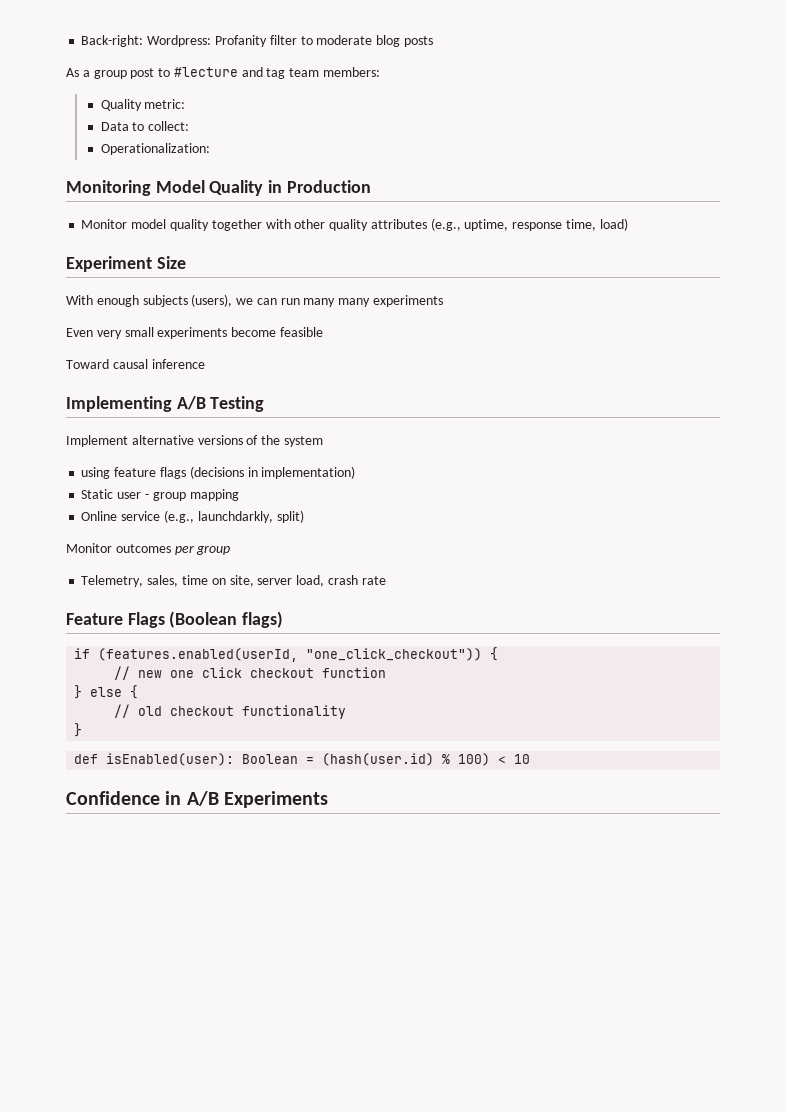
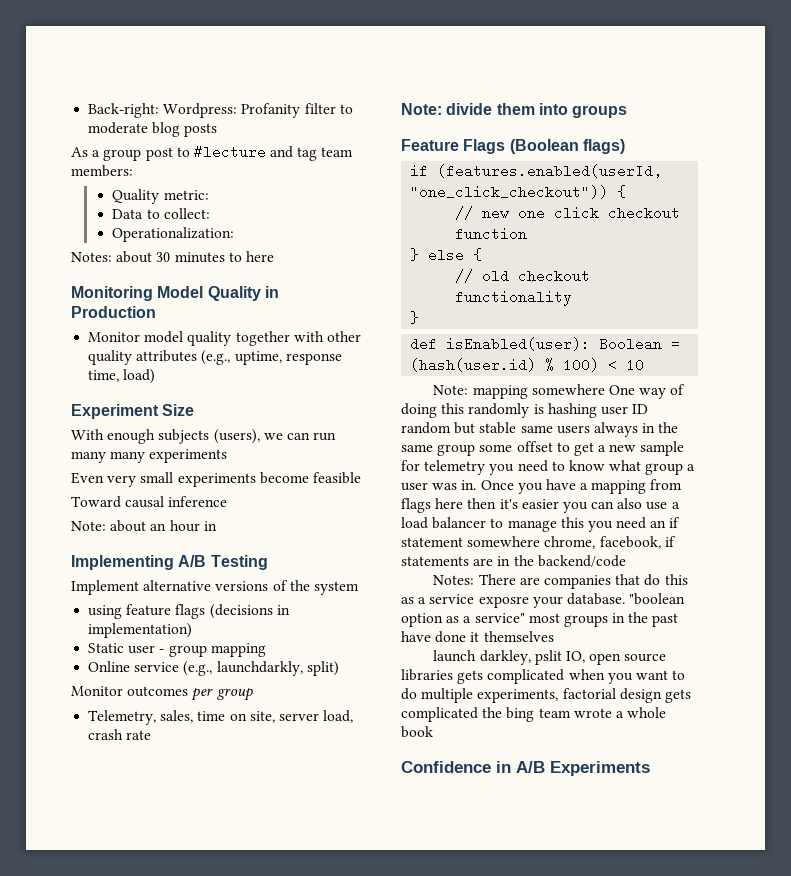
+ Notes: about 30 minutes to here
+ Note: about an hour in
+ Note: divide them into groups
+ Note: mapping somewhere One way of doing this randomly is hashing user ID random but stable same users always in the same group some offset to get a new sample for telemetry you need to know what group a user was in. Once you have a mapping from flags here then it's easier you can also use a load balancer to manage this you need an if statement somewhere chrome, facebook, if statements are in the backend/code
+ Notes: There are companies that do this as a service exposre your database. "boolean option as a service" most groups in the past have done it themselves
+ launch darkley, pslit IO, open source libraries gets complicated when you want to do multiple experiments, factorial design gets complicated the bing team wrote a whole book

